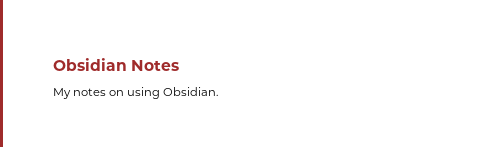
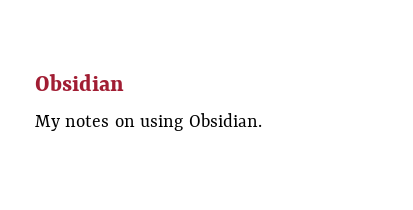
- Obsidian Notes
+ Obsidian

